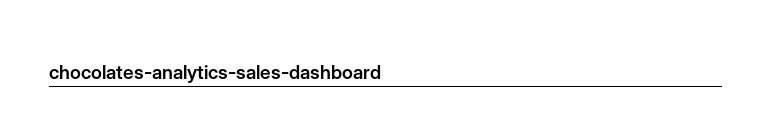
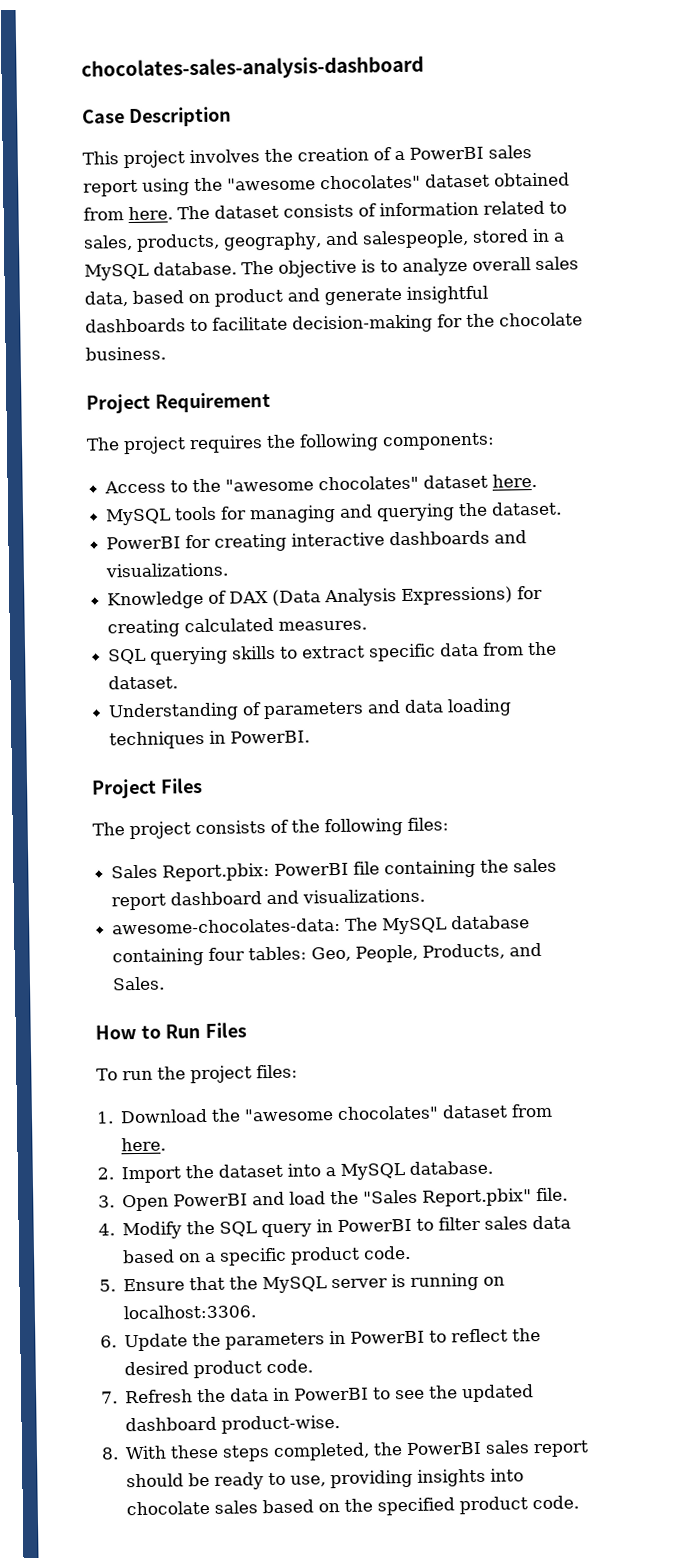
- chocolates-analytics-sales-dashboard
+ chocolates-sales-analysis-dashboard
+ Case Description
+ This project involves the creation of a PowerBI sales report using the "awesome chocolates" dataset obtained from here. The dataset consists of information related to sales, products, geography, and salespeople, stored in a MySQL database. The objective is to analyze overall sales data, based on product and generate insightful dashboards to facilitate decision-making for the chocolate business.
+ Project Requirement
+ The project requires the following components:
+ Access to the "awesome chocolates" dataset here.
+ MySQL tools for managing and querying the dataset.
+ PowerBI for creating interactive dashboards and visualizations.
+ Knowledge of DAX (Data Analysis Expressions) for creating calculated measures.
+ SQL querying skills to extract specific data from the dataset.
+ Understanding of parameters and data loading techniques in PowerBI.
+ Project Files
+ The project consists of the following files:
+ Sales Report.pbix: PowerBI file containing the sales report dashboard and visualizations.
+ awesome-chocolates-data: The MySQL database containing four tables: Geo, People, Products, and Sales.
+ How to Run Files
+ To run the project files:
+ 1. Download the "awesome chocolates" dataset from here.
+ 2. Import the dataset into a MySQL database.
+ 3. Open PowerBI and load the "Sales Report.pbix" file.
+ 4. Modify the SQL query in PowerBI to filter sales data based on a specific product code.
+ 5. Ensure that the MySQL server is running on localhost:3306.
+ 6. Update the parameters in PowerBI to reflect the desired product code.
+ 7. Refresh the data in PowerBI to see the updated dashboard product-wise.
+ 8. With these steps completed, the PowerBI sales report should be ready to use, providing insights into chocolate sales based on the specified product code.

